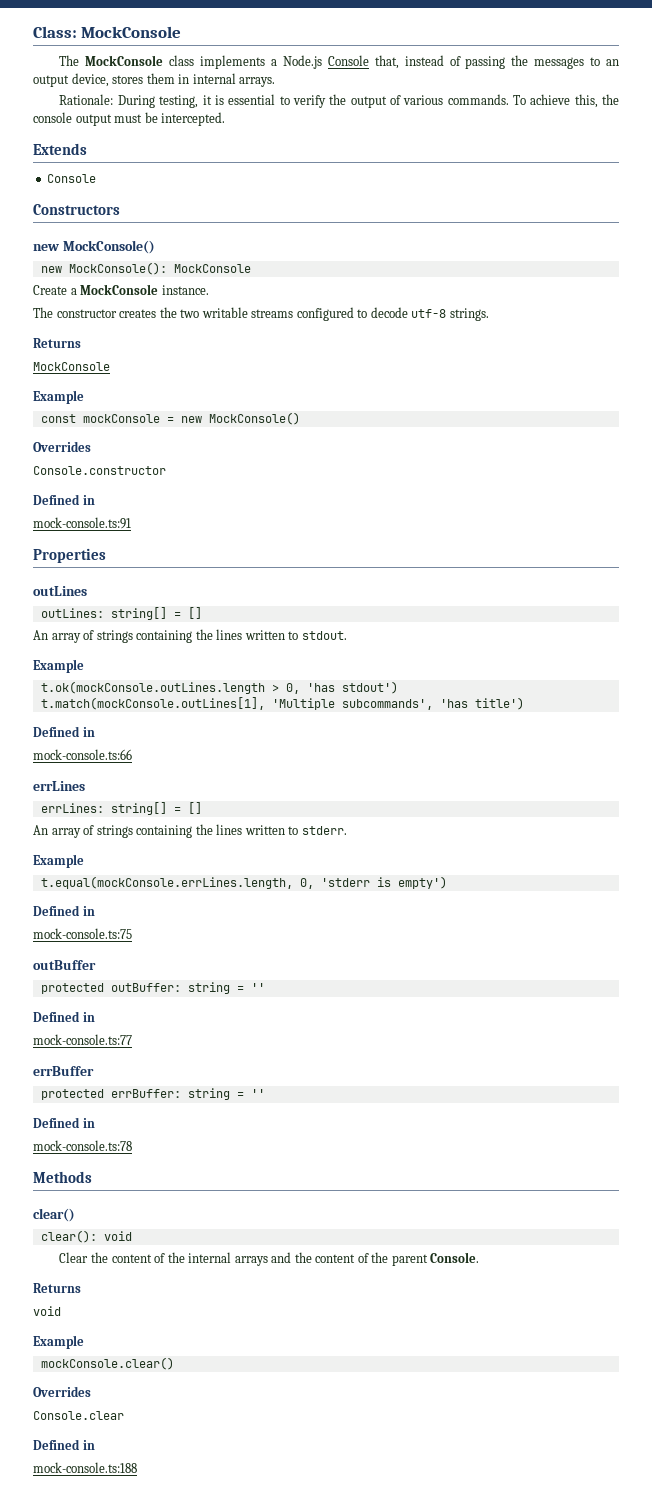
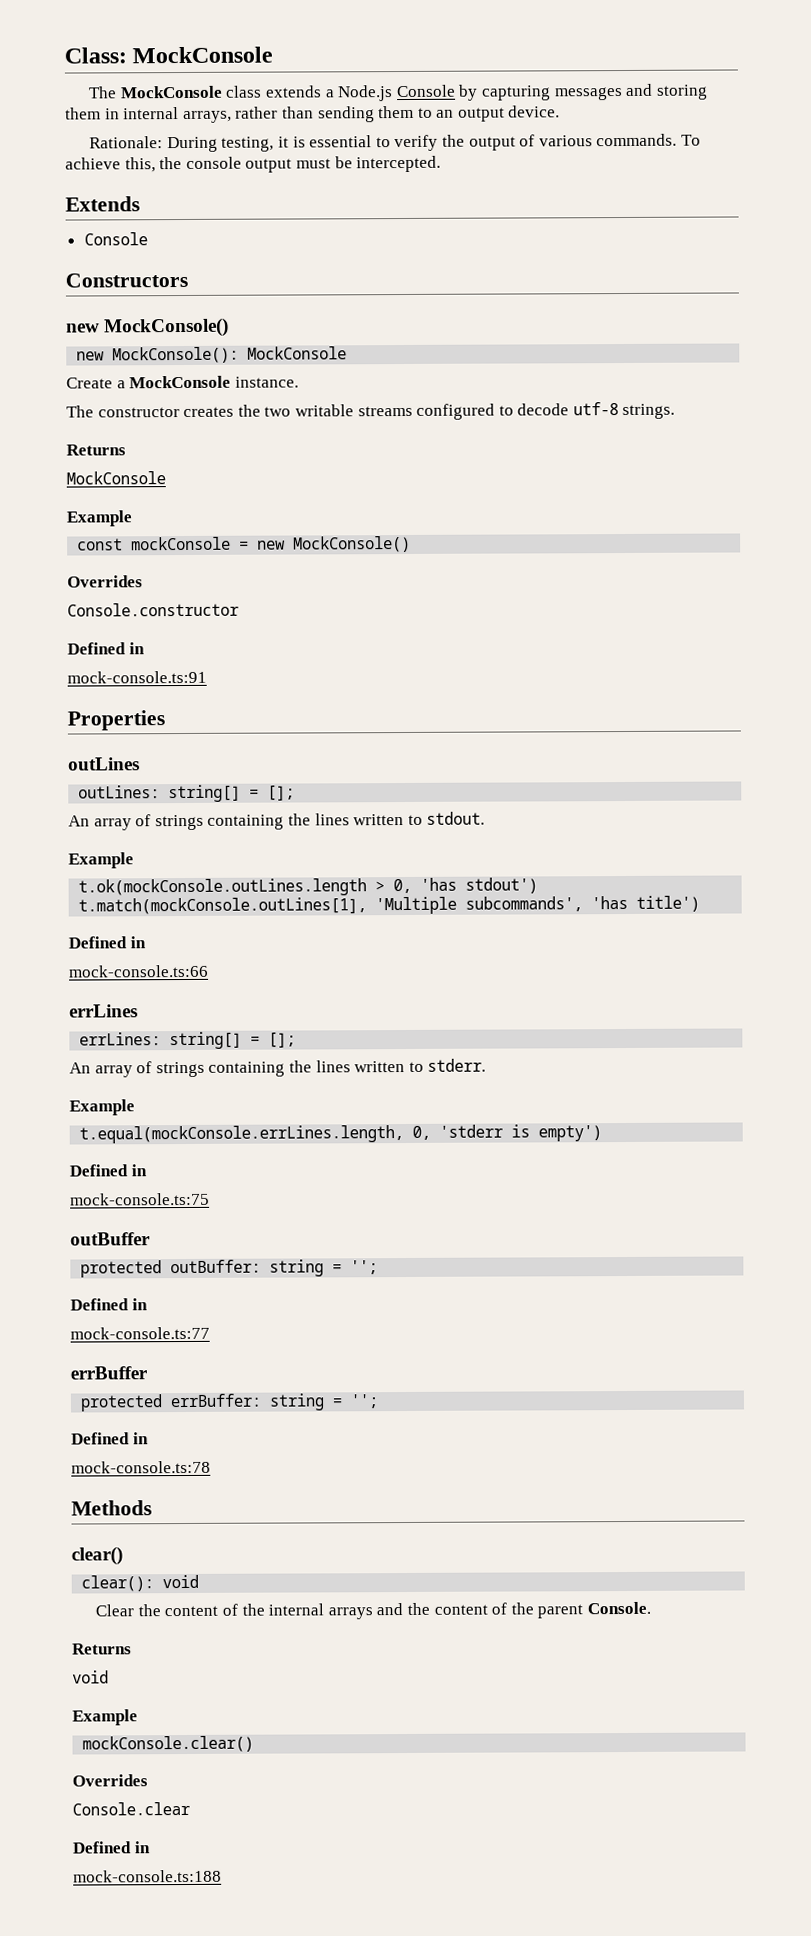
- The MockConsole class implements a Node.js Console that, instead of passing the messages to an output device, stores them in internal arrays.
+ The MockConsole class extends a Node.js Console by capturing messages and storing them in internal arrays, rather than sending them to an output device.
- outLines: string[] = []
+ outLines: string[] = [];
- errLines: string[] = []
+ errLines: string[] = [];
- protected outBuffer: string = ''
+ protected outBuffer: string = '';
- protected errBuffer: string = ''
+ protected errBuffer: string = '';

